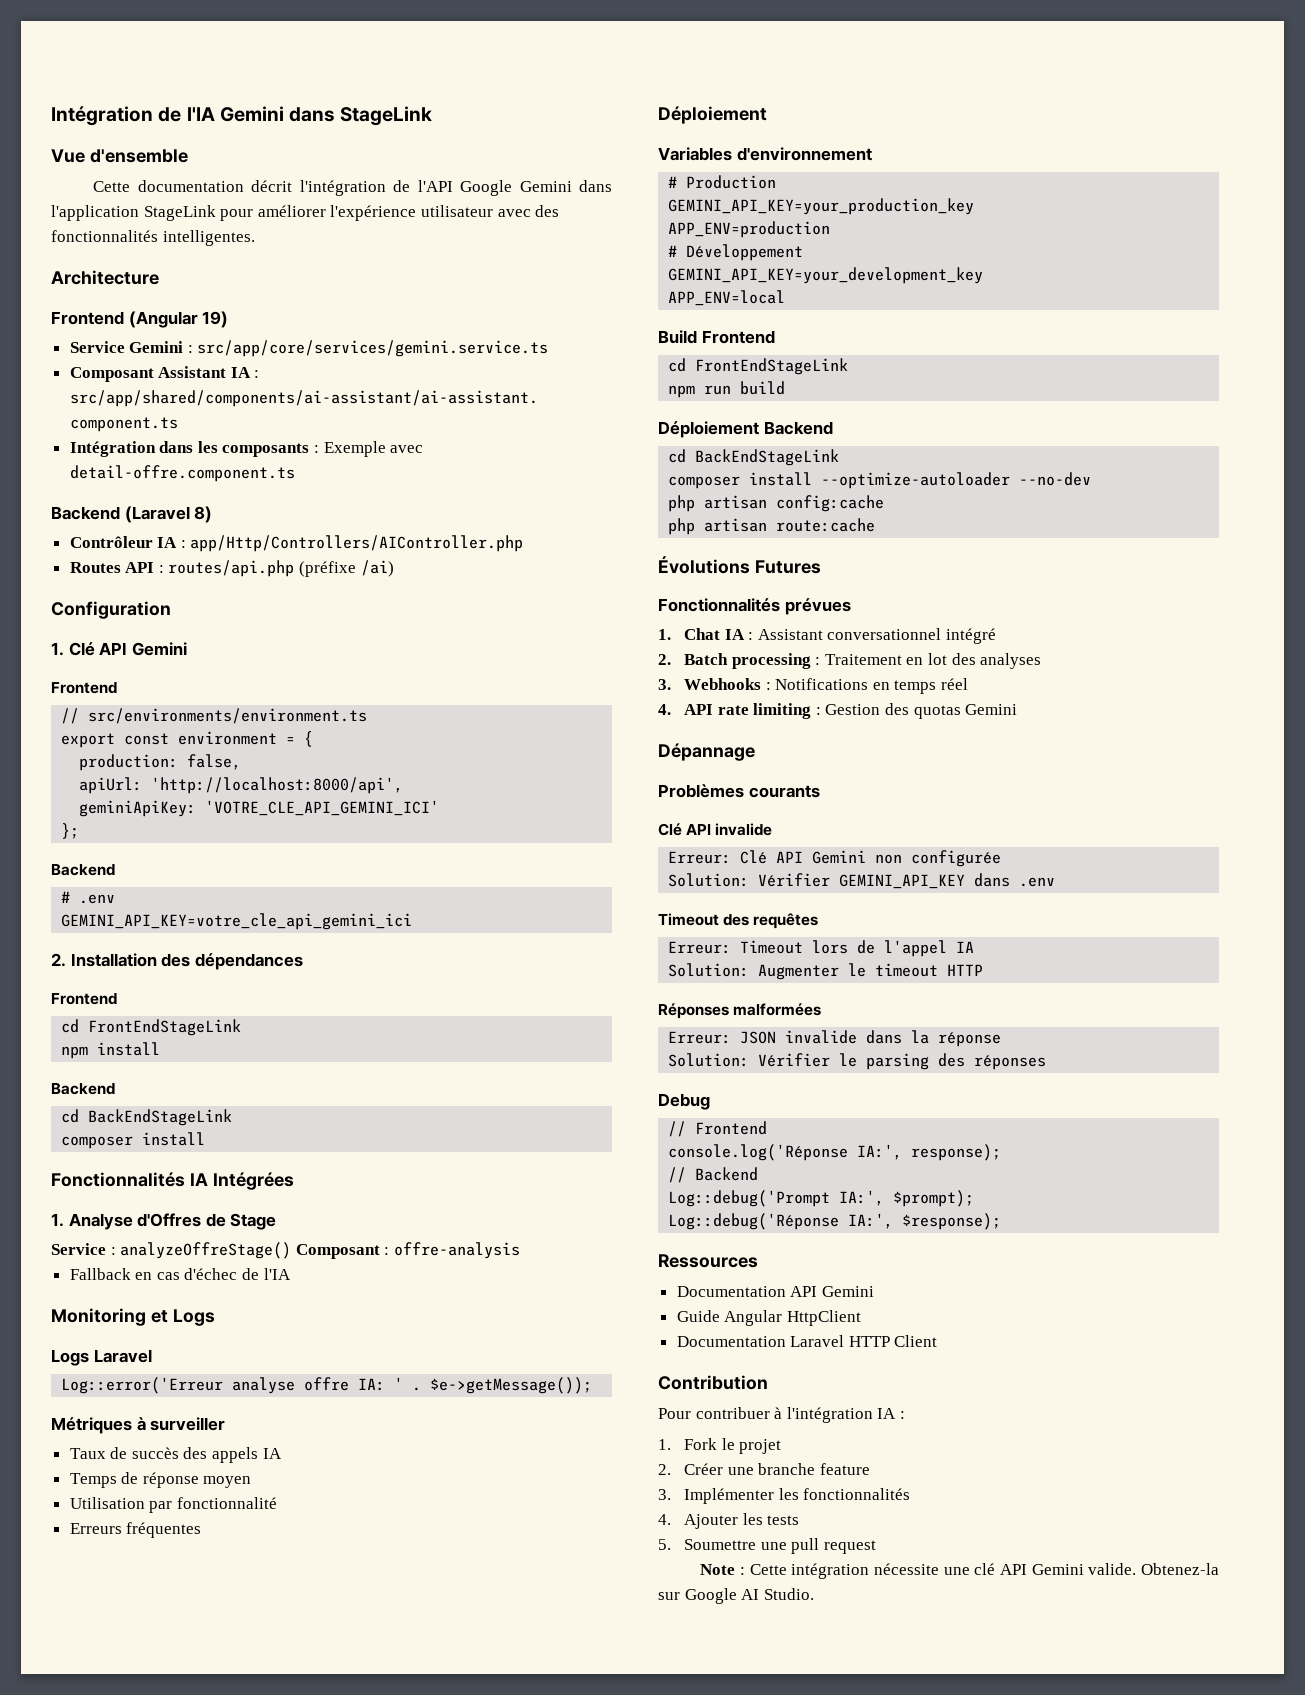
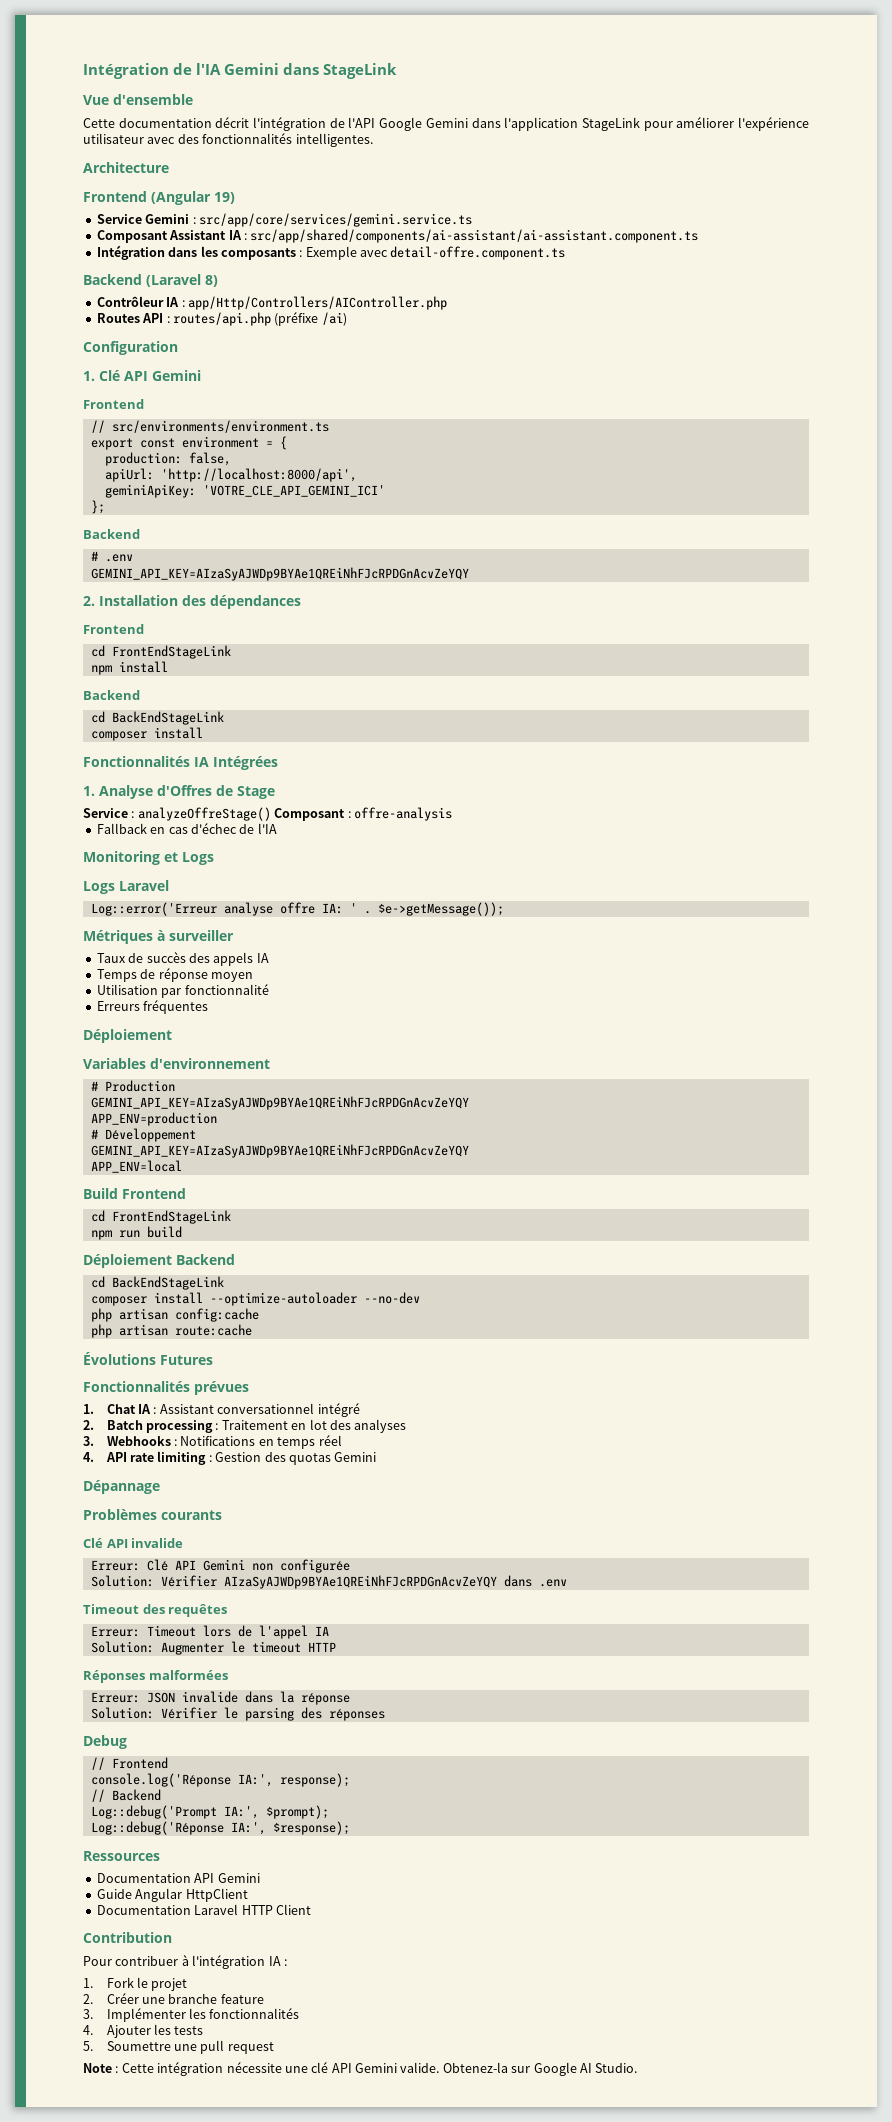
  # .env
- GEMINI_API_KEY=votre_cle_api_gemini_ici
+ GEMINI_API_KEY=AIzaSyAJWDp9BYAe1QREiNhFJcRPDGnAcvZeYQY
  # Production
- GEMINI_API_KEY=your_production_key
+ GEMINI_API_KEY=AIzaSyAJWDp9BYAe1QREiNhFJcRPDGnAcvZeYQY
  # Développement
- GEMINI_API_KEY=your_development_key
+ GEMINI_API_KEY=AIzaSyAJWDp9BYAe1QREiNhFJcRPDGnAcvZeYQY
- Solution: Vérifier GEMINI_API_KEY dans .env
+ Solution: Vérifier AIzaSyAJWDp9BYAe1QREiNhFJcRPDGnAcvZeYQY dans .env

